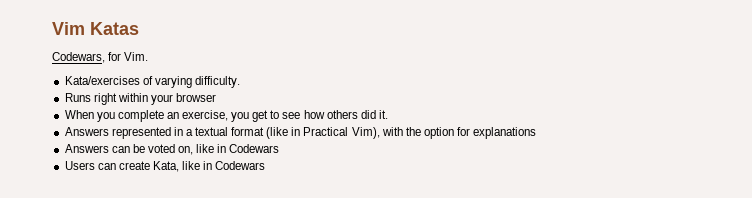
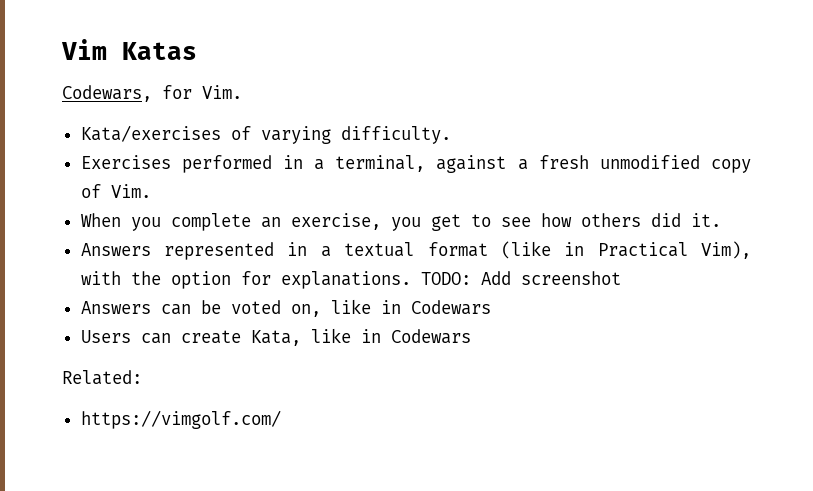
- Runs right within your browser
+ Exercises performed in a terminal, against a fresh unmodified copy of Vim.
- Answers represented in a textual format (like in Practical Vim), with the option for explanations
+ Answers represented in a textual format (like in Practical Vim), with the option for explanations. TODO: Add screenshot
+ Related:
+ https://vimgolf.com/

